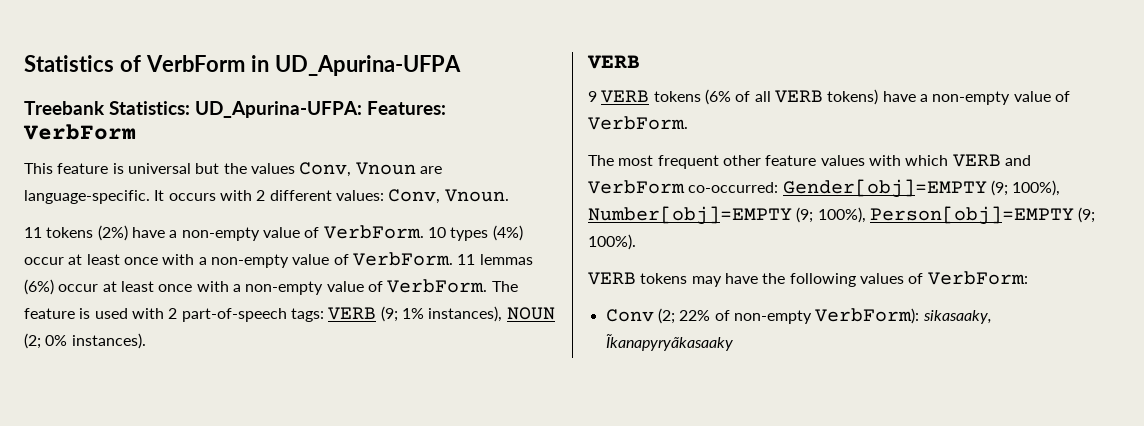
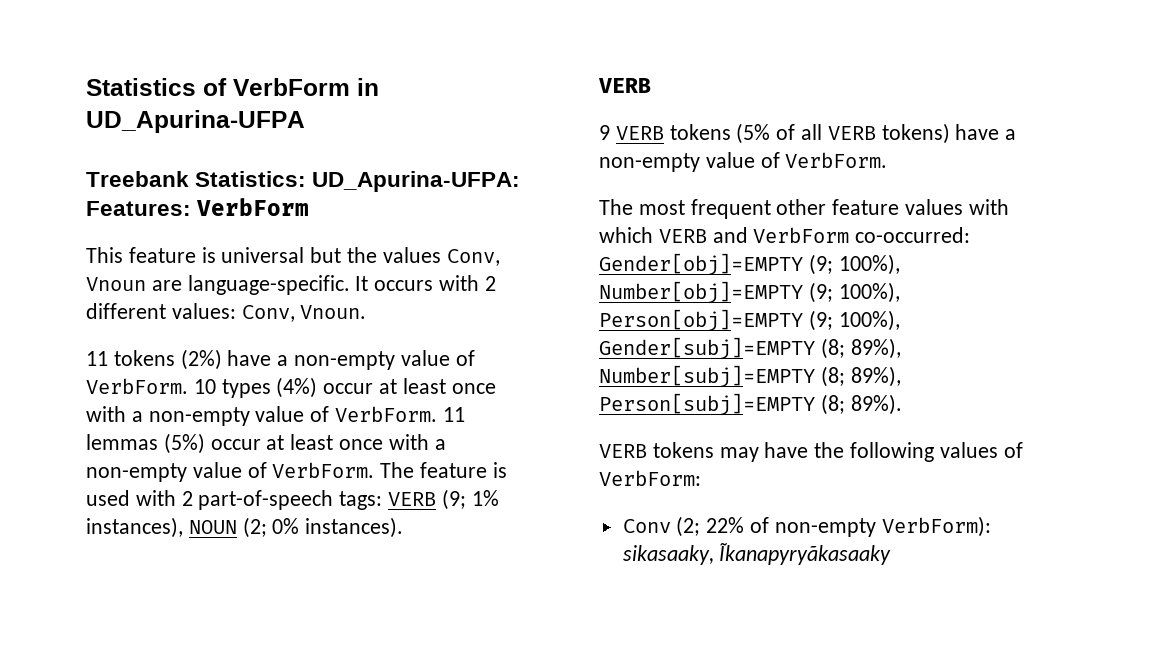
- 11 lemmas (6%) occur at least once with a non-empty value of VerbForm.
+ 11 lemmas (5%) occur at least once with a non-empty value of VerbForm.
- 9 VERB tokens (6% of all VERB tokens) have a non-empty value of VerbForm.
+ 9 VERB tokens (5% of all VERB tokens) have a non-empty value of VerbForm.
- The most frequent other feature values with which VERB and VerbForm co-occurred: Gender[obj]=EMPTY (9; 100%), Number[obj]=EMPTY (9; 100%), Person[obj]=EMPTY (9; 100%).
+ The most frequent other feature values with which VERB and VerbForm co-occurred: Gender[obj]=EMPTY (9; 100%), Number[obj]=EMPTY (9; 100%), Person[obj]=EMPTY (9; 100%), Gender[subj]=EMPTY (8; 89%), Number[subj]=EMPTY (8; 89%), Person[subj]=EMPTY (8; 89%).

